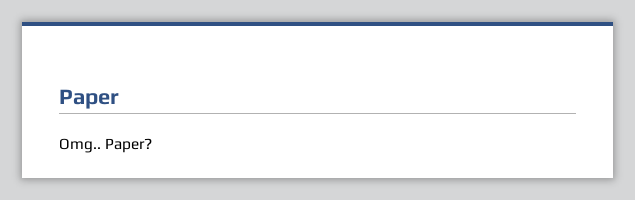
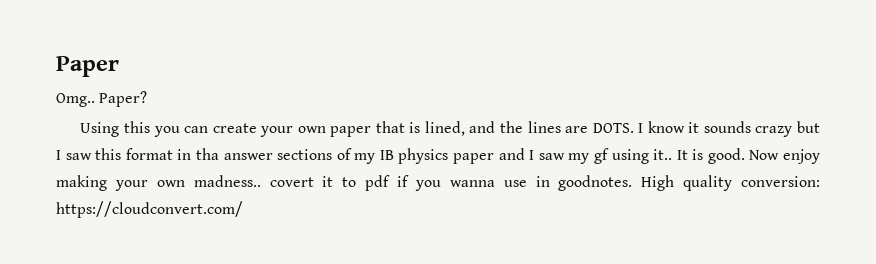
+ Using this you can create your own paper that is lined, and the lines are DOTS. I know it sounds crazy but I saw this format in tha answer sections of my IB physics paper and I saw my gf using it.. It is good. Now enjoy making your own madness.. covert it to pdf if you wanna use in goodnotes. High quality conversion: https://cloudconvert.com/

